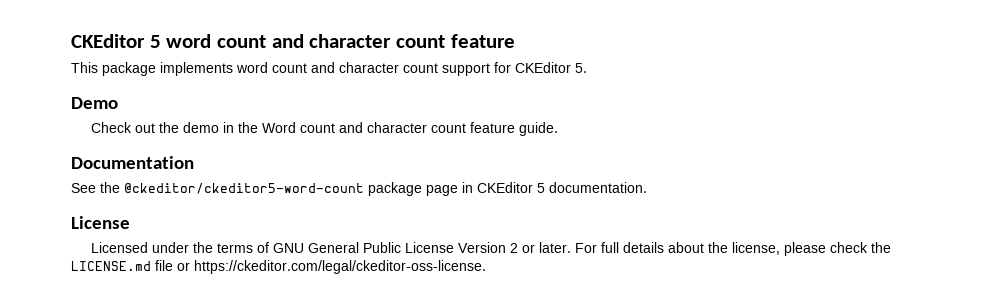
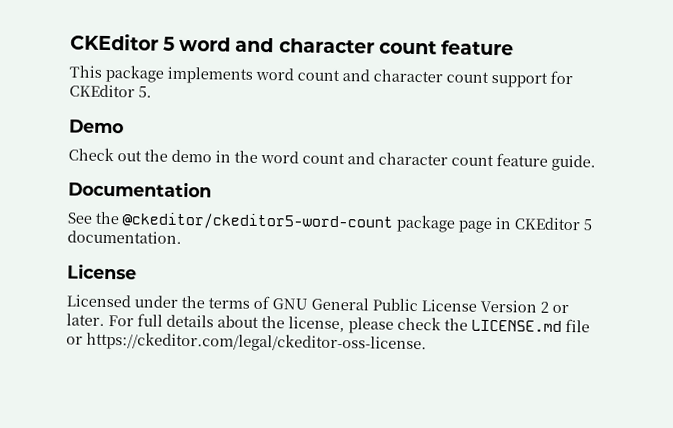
- CKEditor 5 word count and character count feature
+ CKEditor 5 word and character count feature
- Check out the demo in the Word count and character count feature guide.
+ Check out the demo in the word count and character count feature guide.

